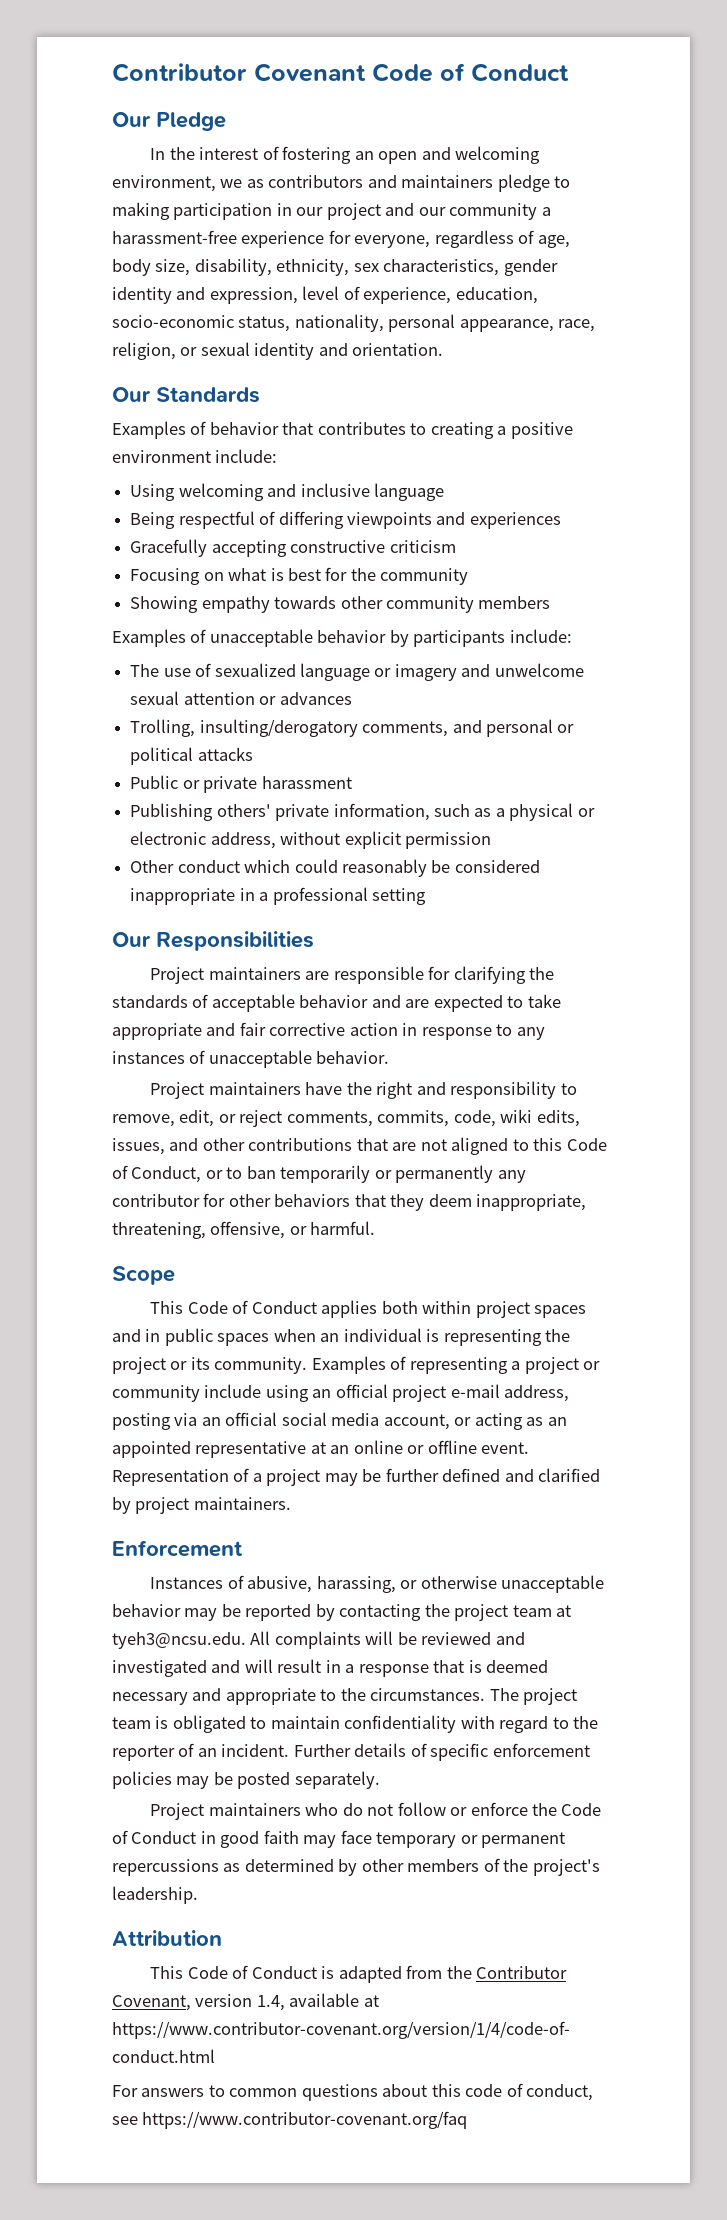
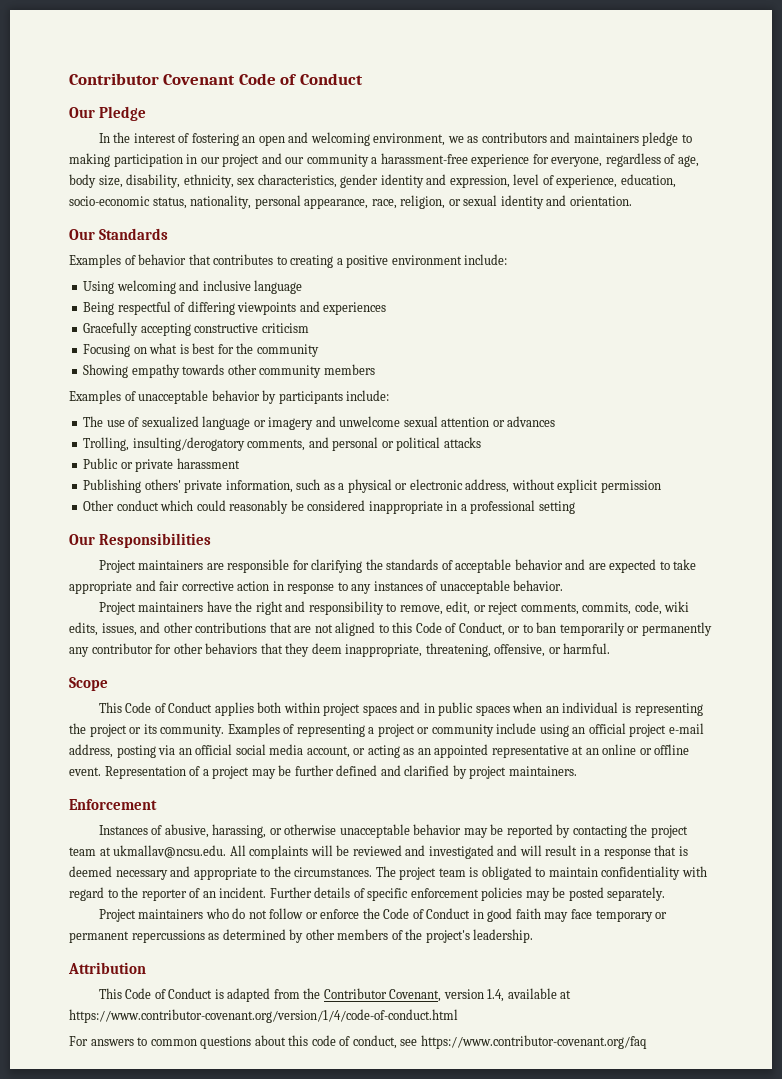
- Instances of abusive, harassing, or otherwise unacceptable behavior may be reported by contacting the project team at tyeh3@ncsu.edu. All complaints will be reviewed and investigated and will result in a response that is deemed necessary and appropriate to the circumstances.
+ Instances of abusive, harassing, or otherwise unacceptable behavior may be reported by contacting the project team at ukmallav@ncsu.edu. All complaints will be reviewed and investigated and will result in a response that is deemed necessary and appropriate to the circumstances.

